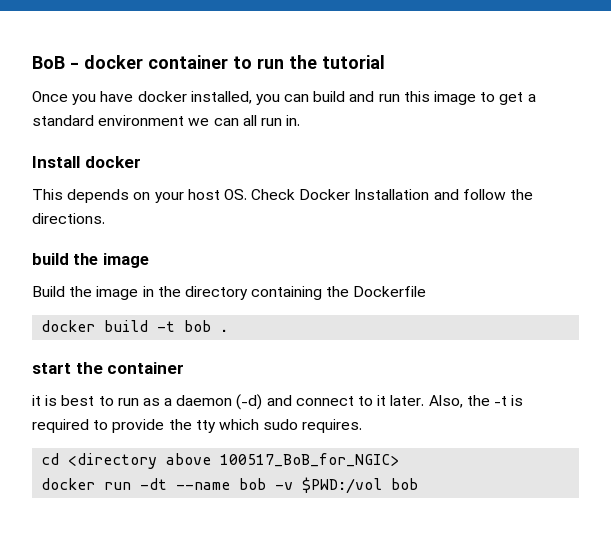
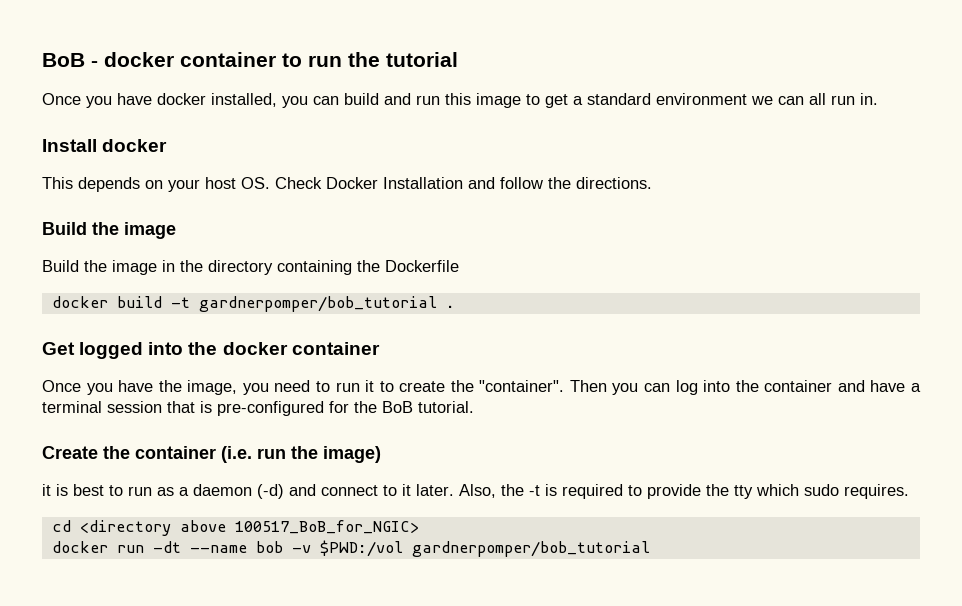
  This depends on your host OS. Check Docker Installation and follow the directions.
- build the image
+ Build the image
- docker build -t bob .
+ docker build -t gardnerpomper/bob_tutorial .
- start the container
+ Get logged into the docker container
+ Once you have the image, you need to run it to create the "container". Then you can log into the container and have a terminal session that is pre-configured for the BoB tutorial.
+ Create the container (i.e. run the image)
- docker run -dt --name bob -v $PWD:/vol bob
+ docker run -dt --name bob -v $PWD:/vol gardnerpomper/bob_tutorial

